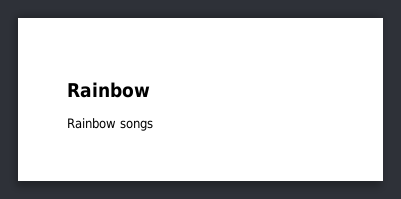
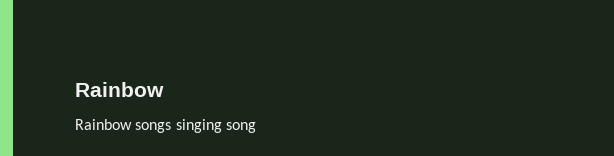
- Rainbow songs
+ Rainbow songs singing song

